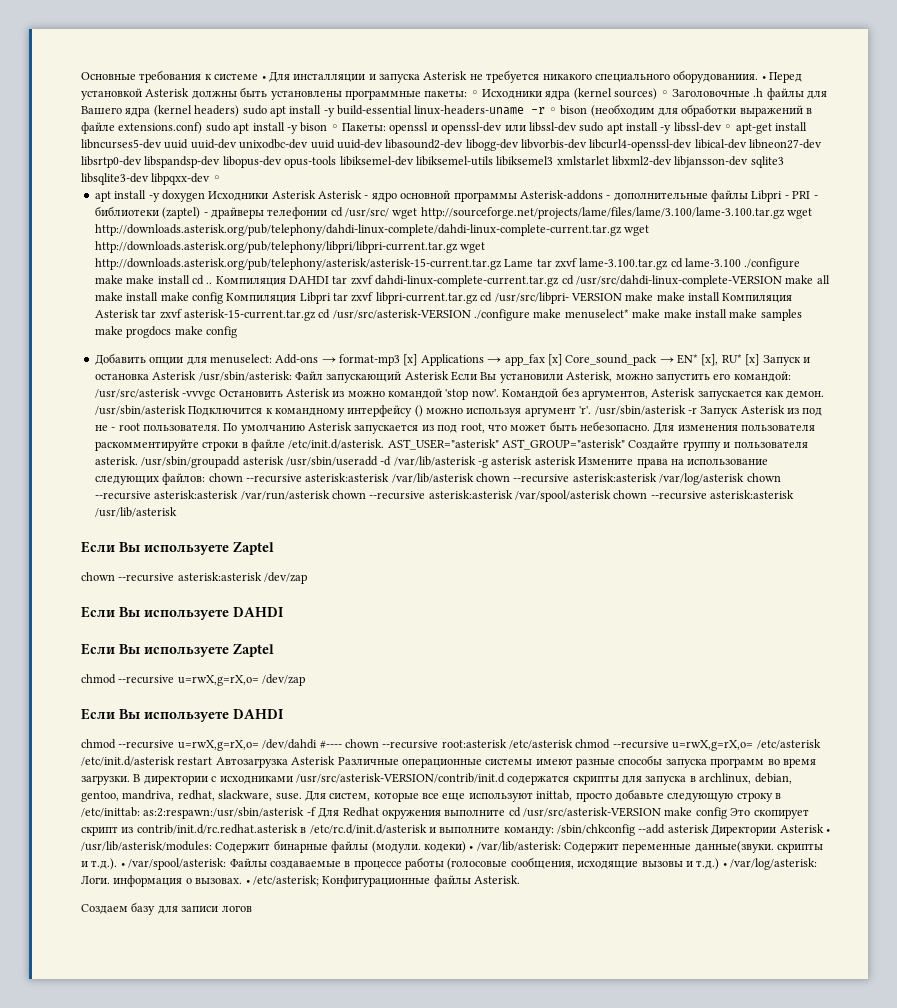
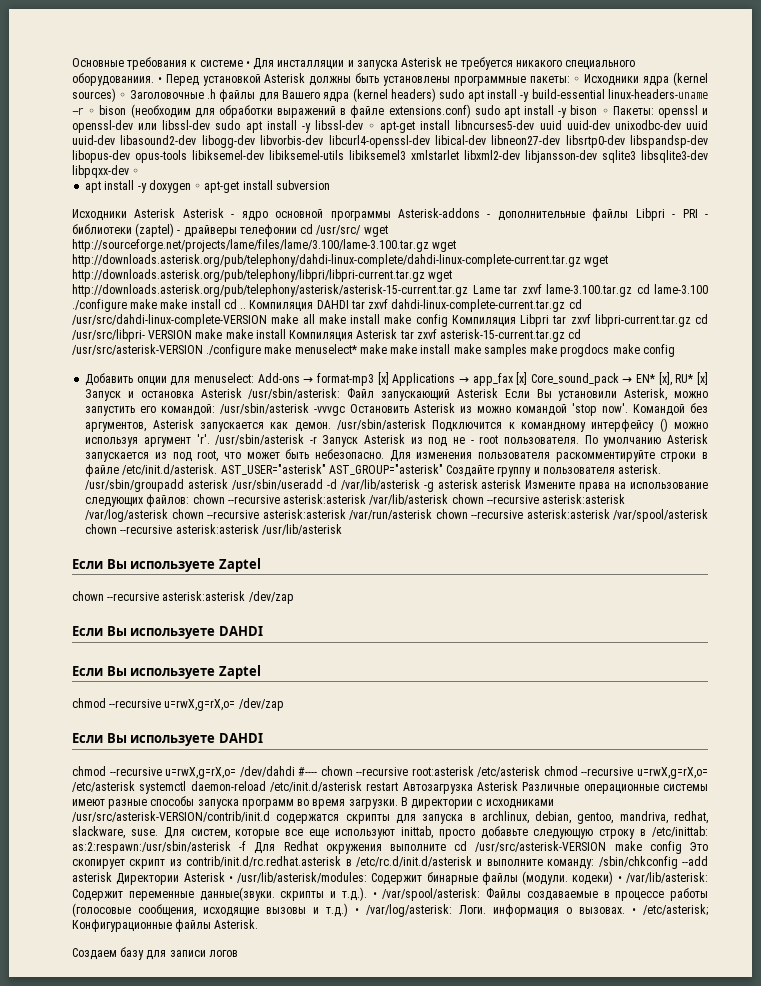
- apt install -y doxygen Исходники Asterisk Asterisk - ядро основной программы Asterisk-addons - дополнительные файлы Libpri - PRI - библиотеки (zaptel) - драйверы телефонии cd /usr/src/ wget http://sourceforge.net/projects/lame/files/lame/3.100/lame-3.100.tar.gz wget http://downloads.asterisk.org/pub/telephony/dahdi-linux-complete/dahdi-linux-complete-current.tar.gz wget http://downloads.asterisk.org/pub/telephony/libpri/libpri-current.tar.gz wget http://downloads.asterisk.org/pub/telephony/asterisk/asterisk-15-current.tar.gz Lame tar zxvf lame-3.100.tar.gz cd lame-3.100 ./configure make make install cd ..
+ apt install -y doxygen ◦ apt-get install subversion
+ Исходники Asterisk Asterisk - ядро основной программы Asterisk-addons - дополнительные файлы Libpri - PRI - библиотеки (zaptel) - драйверы телефонии cd /usr/src/ wget http://sourceforge.net/projects/lame/files/lame/3.100/lame-3.100.tar.gz wget http://downloads.asterisk.org/pub/telephony/dahdi-linux-complete/dahdi-linux-complete-current.tar.gz wget http://downloads.asterisk.org/pub/telephony/libpri/libpri-current.tar.gz wget http://downloads.asterisk.org/pub/telephony/asterisk/asterisk-15-current.tar.gz Lame tar zxvf lame-3.100.tar.gz cd lame-3.100 ./configure make make install cd ..
- Добавить опции для menuselect: Add-ons → format-mp3 [x] Applications → app_fax [x] Core_sound_pack → EN* [x], RU* [x] Запуск и остановка Asterisk /usr/sbin/asterisk: Файл запускающий Asterisk Если Вы установили Asterisk, можно запустить его командой: /usr/src/asterisk -vvvgc Остановить Asterisk из можно командой 'stop now'.
+ Добавить опции для menuselect: Add-ons → format-mp3 [x] Applications → app_fax [x] Core_sound_pack → EN* [x], RU* [x] Запуск и остановка Asterisk /usr/sbin/asterisk: Файл запускающий Asterisk Если Вы установили Asterisk, можно запустить его командой: /usr/sbin/asterisk -vvvgc Остановить Asterisk из можно командой 'stop now'.
- chmod --recursive u=rwX,g=rX,o= /dev/dahdi #---- chown --recursive root:asterisk /etc/asterisk chmod --recursive u=rwX,g=rX,o= /etc/asterisk /etc/init.d/asterisk restart Автозагрузка Asterisk Различные операционные системы имеют разные способы запуска программ во время загрузки.
+ chmod --recursive u=rwX,g=rX,o= /dev/dahdi #---- chown --recursive root:asterisk /etc/asterisk chmod --recursive u=rwX,g=rX,o= /etc/asterisk systemctl daemon-reload /etc/init.d/asterisk restart Автозагрузка Asterisk Различные операционные системы имеют разные способы запуска программ во время загрузки.

